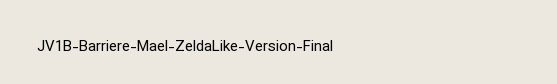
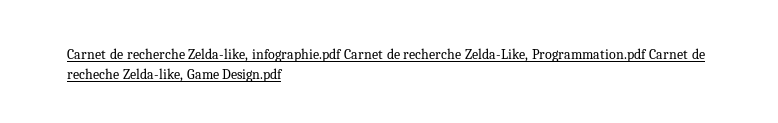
- JV1B-Barriere-Mael-ZeldaLike-Version-Final
+ Carnet de recherche Zelda-like, infographie.pdf Carnet de recherche Zelda-Like, Programmation.pdf Carnet de recheche Zelda-like, Game Design.pdf

